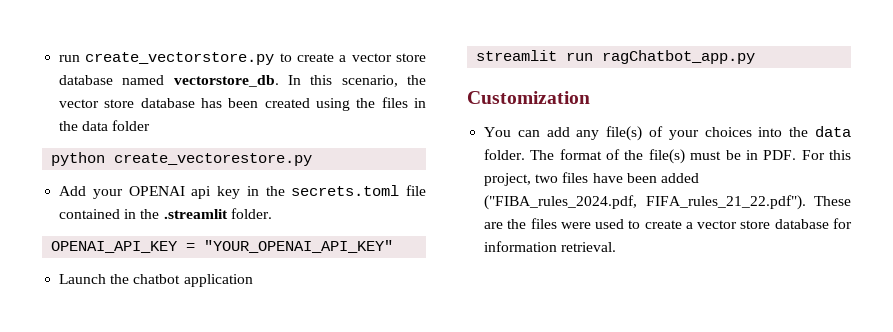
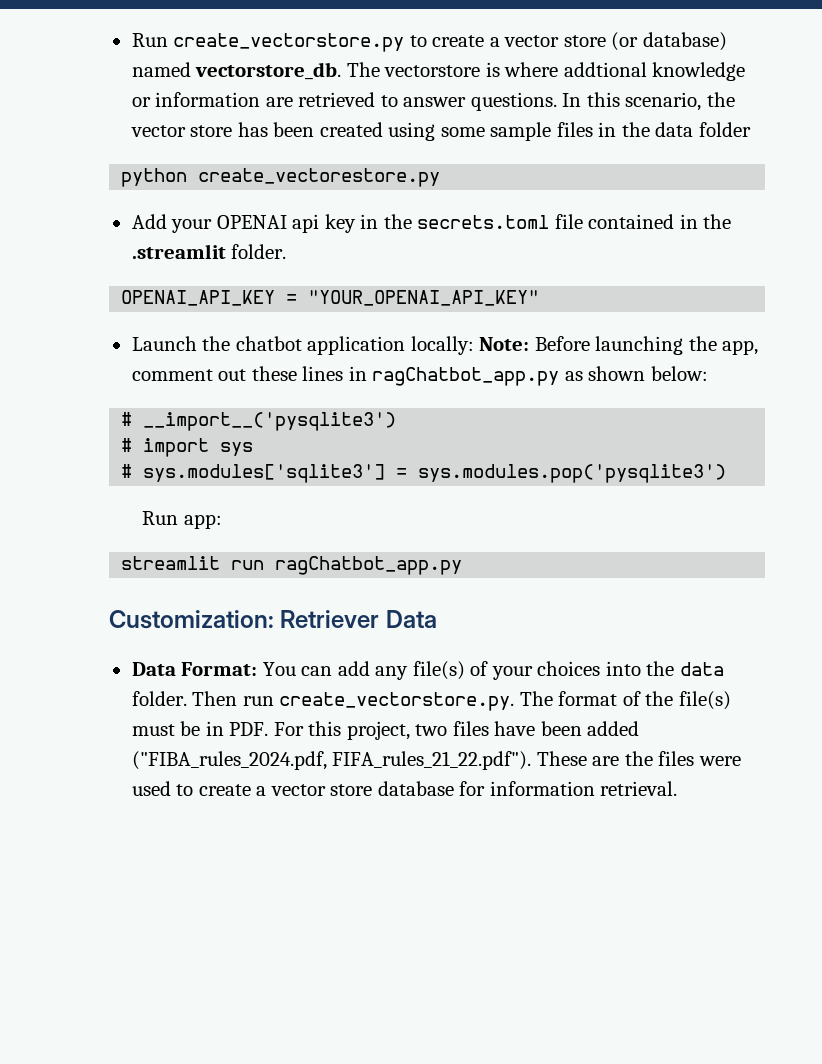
- run create_vectorstore.py to create a vector store database named vectorstore_db.
+ Run create_vectorstore.py to create a vector store (or database) named vectorstore_db. The vectorstore is where addtional knowledge or information are retrieved to answer questions.
- In this scenario, the vector store database has been created using the files in the data folder
+ In this scenario, the vector store has been created using some sample files in the data folder
- Launch the chatbot application
+ Launch the chatbot application locally: Note: Before launching the app, comment out these lines in ragChatbot_app.py as shown below:
+ # __import__('pysqlite3')
+ # import sys
+ # sys.modules['sqlite3'] = sys.modules.pop('pysqlite3')
+ Run app:
  streamlit run ragChatbot_app.py
- Customization
- You can add any file(s) of your choices into the data folder.
+ Customization: Retriever Data
+ Data Format: You can add any file(s) of your choices into the data folder.
- The format of the file(s) must be in PDF. For this project, two files have been added ("FIBA_rules_2024.pdf, FIFA_rules_21_22.pdf"). These are the files were used to create a vector store database for information retrieval.
+ Then run create_vectorstore.py. The format of the file(s) must be in PDF. For this project, two files have been added ("FIBA_rules_2024.pdf, FIFA_rules_21_22.pdf"). These are the files were used to create a vector store database for information retrieval.

